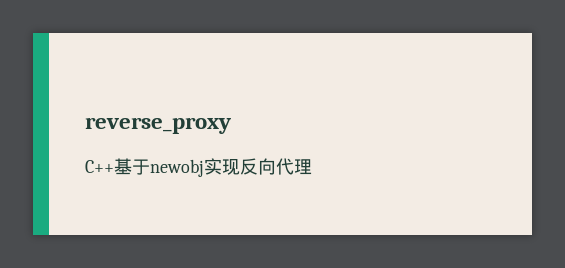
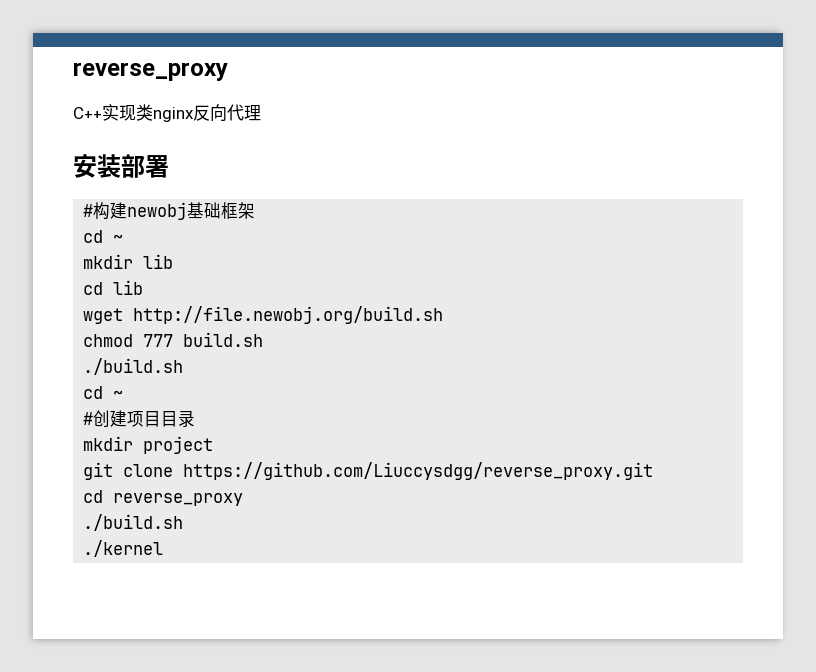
- C++基于newobj实现反向代理
+ C++实现类nginx反向代理
+ 安装部署
+ #构建newobj基础框架
+ cd ~
+ mkdir lib
+ cd lib
+ wget http://file.newobj.org/build.sh
+ chmod 777 build.sh
+ ./build.sh
+ cd ~
+ #创建项目目录
+ mkdir project
+ git clone https://github.com/Liuccysdgg/reverse_proxy.git
+ cd reverse_proxy
+ ./build.sh
+ ./kernel

